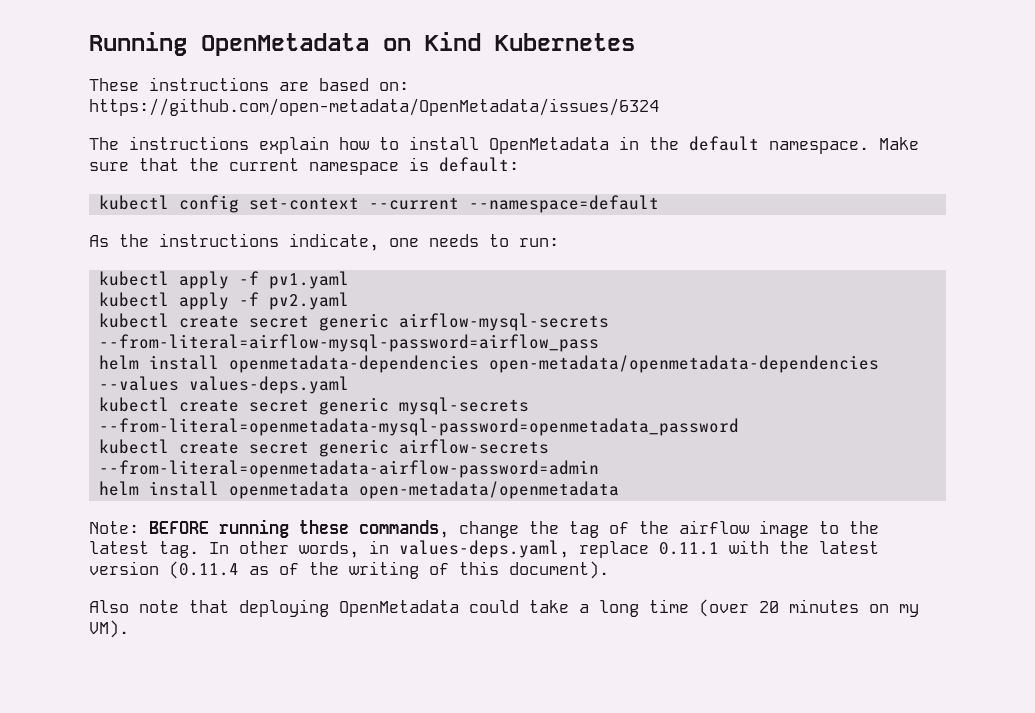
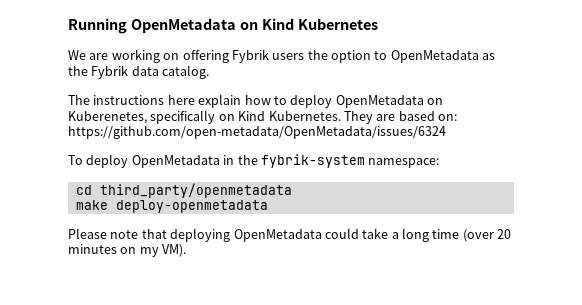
- These instructions are based on: https://github.com/open-metadata/OpenMetadata/issues/6324
- The instructions explain how to install OpenMetadata in the default namespace. Make sure that the current namespace is default:
- kubectl config set-context --current --namespace=default
- As the instructions indicate, one needs to run:
- kubectl apply -f pv1.yaml
- kubectl apply -f pv2.yaml
- kubectl create secret generic airflow-mysql-secrets --from-literal=airflow-mysql-password=airflow_pass
- helm install openmetadata-dependencies open-metadata/openmetadata-dependencies --values values-deps.yaml
- kubectl create secret generic mysql-secrets --from-literal=openmetadata-mysql-password=openmetadata_password
- kubectl create secret generic airflow-secrets --from-literal=openmetadata-airflow-password=admin
- helm install openmetadata open-metadata/openmetadata
- Note: BEFORE running these commands, change the tag of the airflow image to the latest tag. In other words, in values-deps.yaml, replace 0.11.1 with the latest version (0.11.4 as of the writing of this document).
- Also note that deploying OpenMetadata could take a long time (over 20 minutes on my VM).
+ We are working on offering Fybrik users the option to OpenMetadata as the Fybrik data catalog.
+ The instructions here explain how to deploy OpenMetadata on Kuberenetes, specifically on Kind Kubernetes. They are based on: https://github.com/open-metadata/OpenMetadata/issues/6324
+ To deploy OpenMetadata in the fybrik-system namespace:
+ cd third_party/openmetadata
+ make deploy-openmetadata
+ Please note that deploying OpenMetadata could take a long time (over 20 minutes on my VM).

